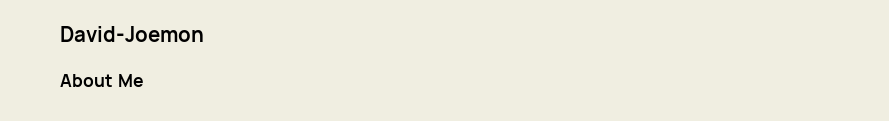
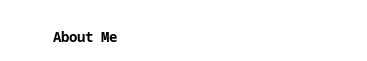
- David-Joemon

